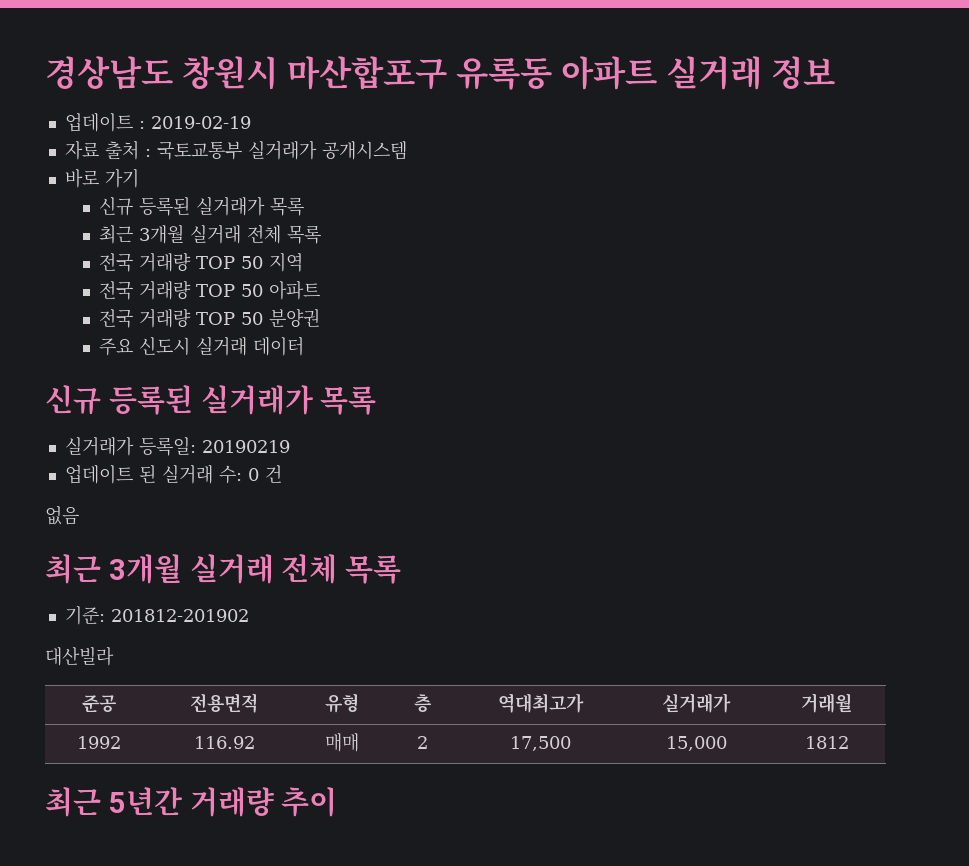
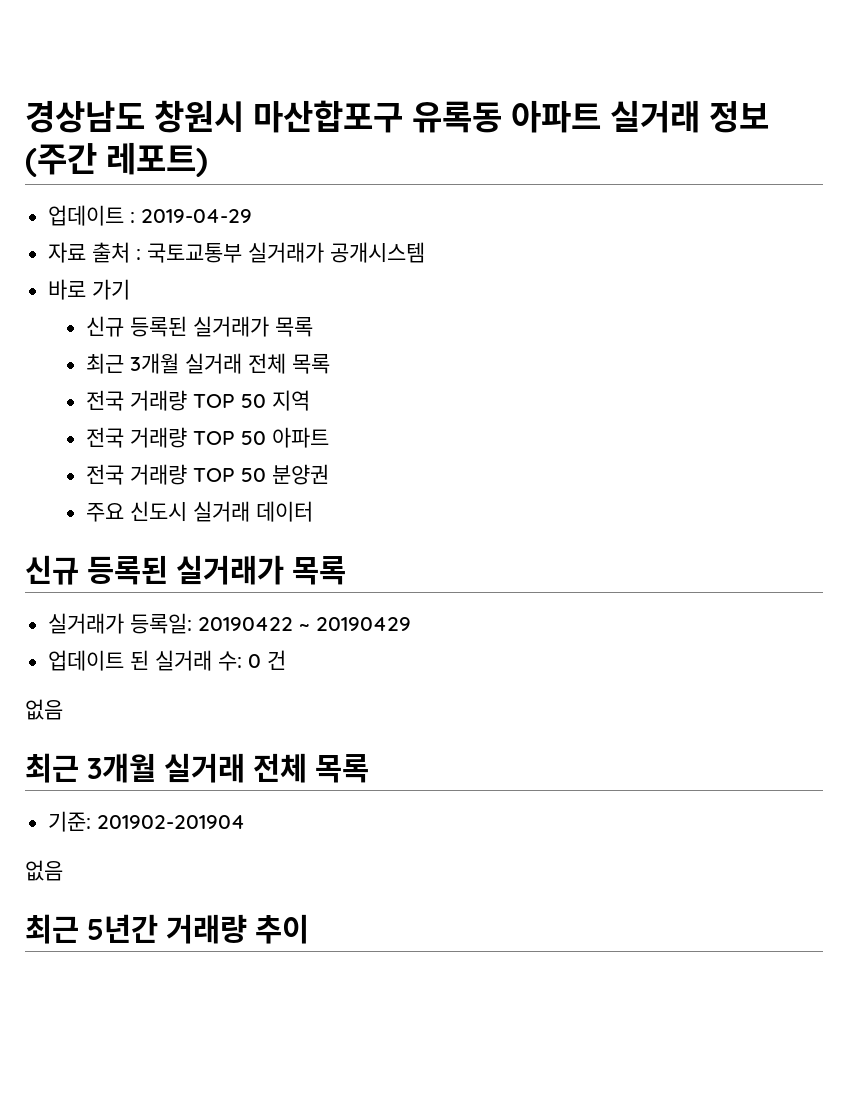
- 경상남도 창원시 마산합포구 유록동 아파트 실거래 정보
+ 경상남도 창원시 마산합포구 유록동 아파트 실거래 정보 (주간 레포트)
- 업데이트 : 2019-02-19
+ 업데이트 : 2019-04-29
- 실거래가 등록일: 20190219
+ 실거래가 등록일: 20190422 ~ 20190429
- 기준: 201812-201902
- 대산빌라
- 준공 | 전용면적 | 유형 | 층 | 역대최고가 | 실거래가 | 거래월
- 1992 | 116.92 | 매매 | 2 | 17,500 | 15,000 | 1812
+ 기준: 201902-201904
+ 없음

